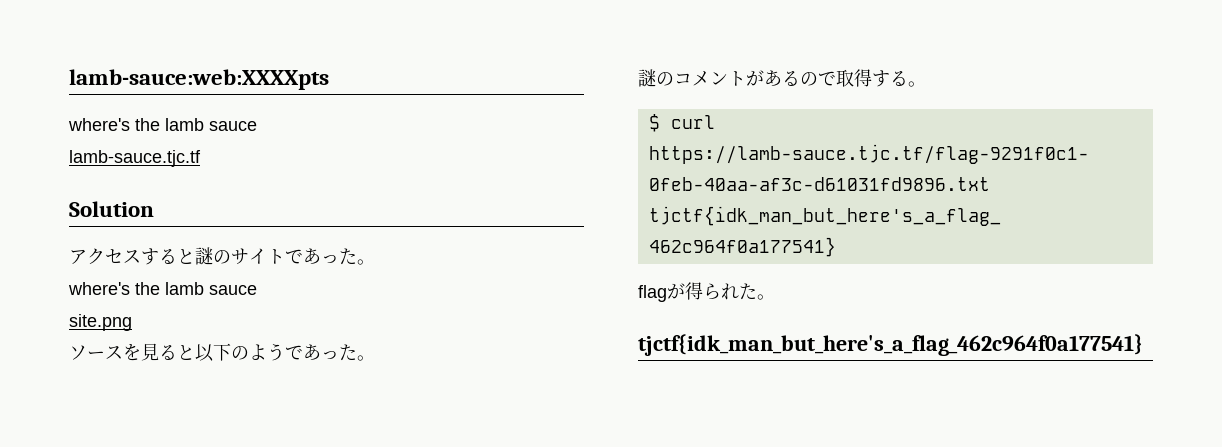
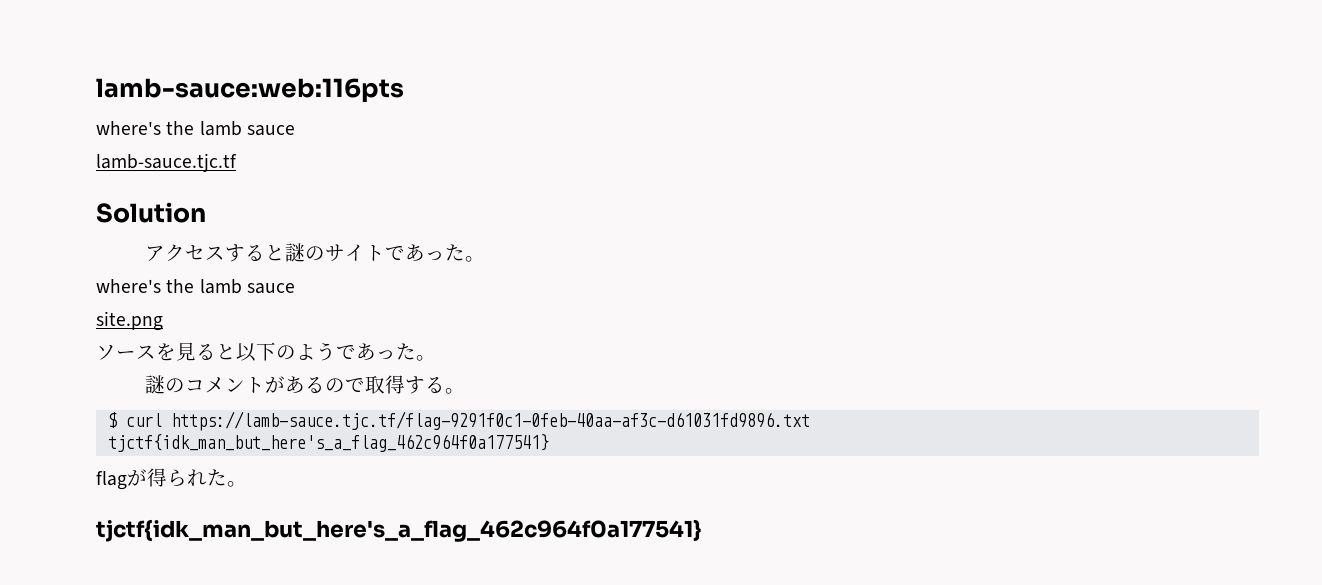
- lamb-sauce:web:XXXXpts
+ lamb-sauce:web:116pts

